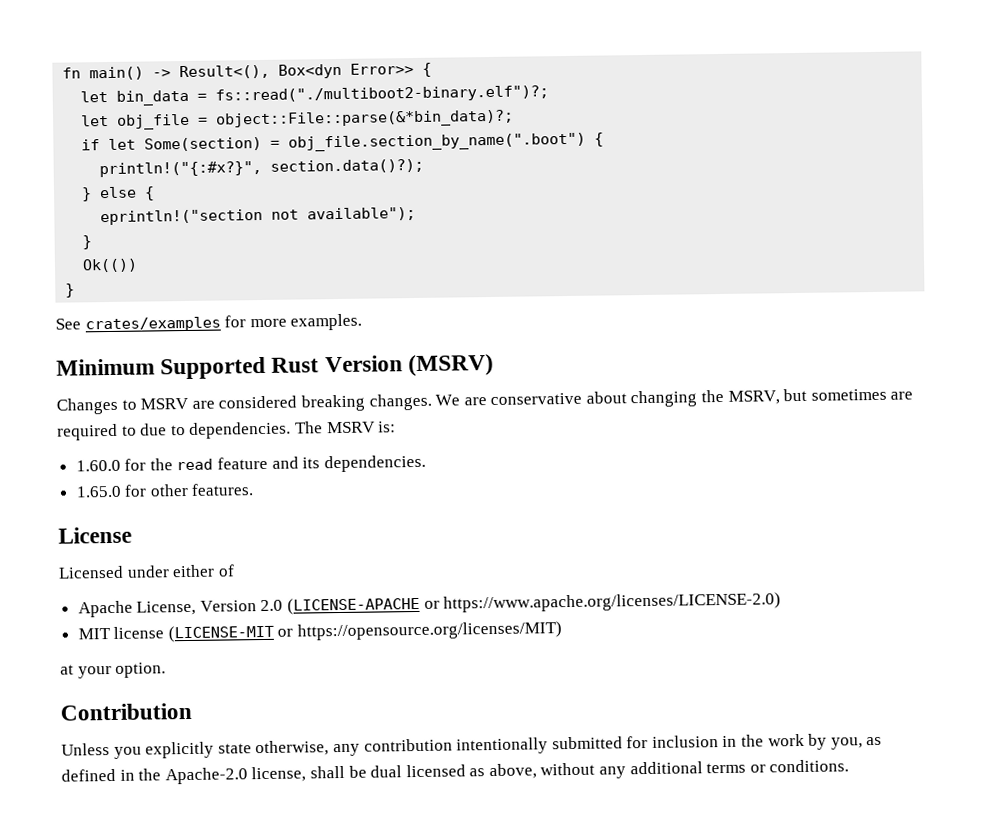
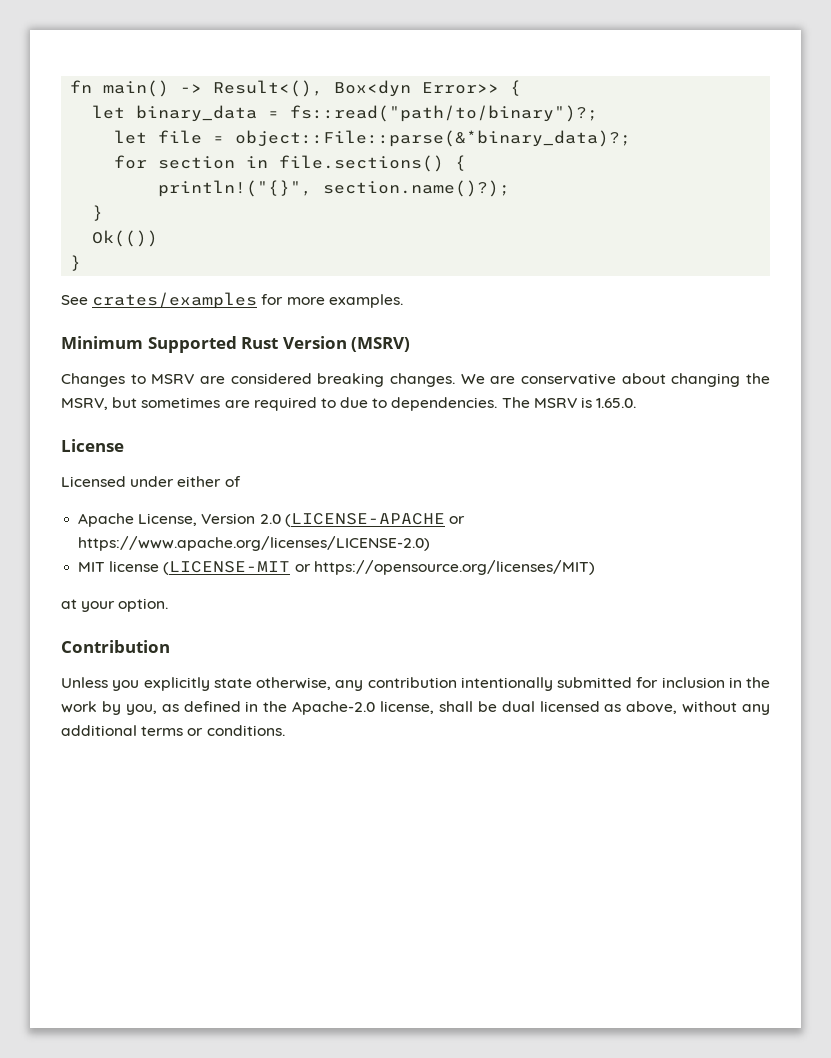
- let bin_data = fs::read("./multiboot2-binary.elf")?;
- let obj_file = object::File::parse(&*bin_data)?;
- if let Some(section) = obj_file.section_by_name(".boot") {
- println!("{:#x?}", section.data()?);
- } else {
- eprintln!("section not available");
+ let binary_data = fs::read("path/to/binary")?;
+ let file = object::File::parse(&*binary_data)?;
+ for section in file.sections() {
+ println!("{}", section.name()?);
- The MSRV is:
- 1.60.0 for the read feature and its dependencies.
- 1.65.0 for other features.
+ The MSRV is 1.65.0.

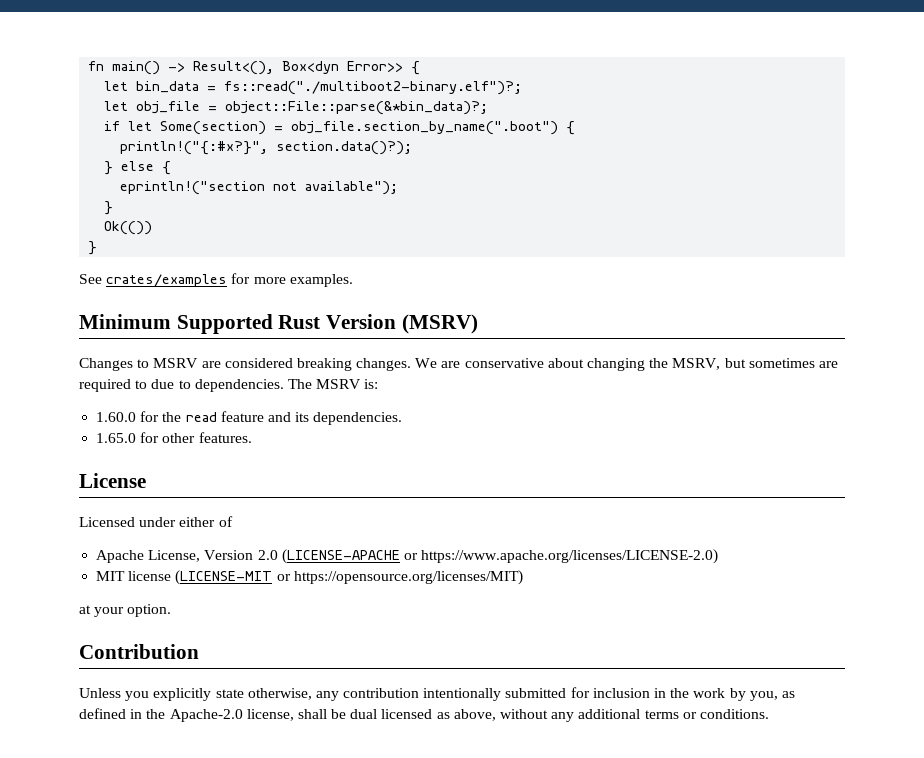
- let binary_data = fs::read("path/to/binary")?;
- let file = object::File::parse(&*binary_data)?;
- for section in file.sections() {
- println!("{}", section.name()?);
+ let bin_data = fs::read("./multiboot2-binary.elf")?;
+ let obj_file = object::File::parse(&*bin_data)?;
+ if let Some(section) = obj_file.section_by_name(".boot") {
+ println!("{:#x?}", section.data()?);
+ } else {
+ eprintln!("section not available");
- The MSRV is 1.65.0.
+ The MSRV is:
+ 1.60.0 for the read feature and its dependencies.
+ 1.65.0 for other features.

